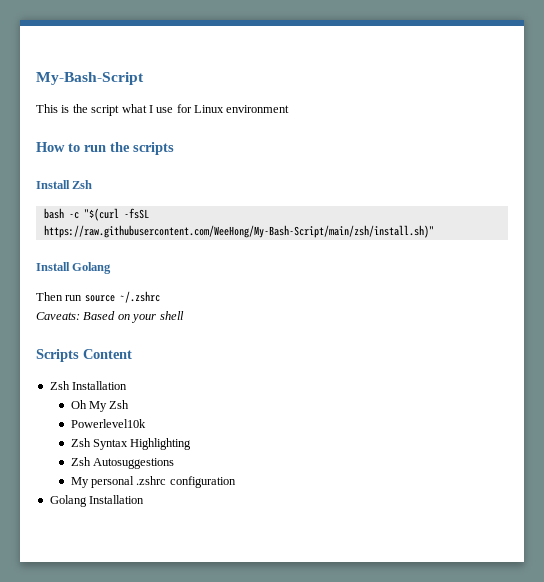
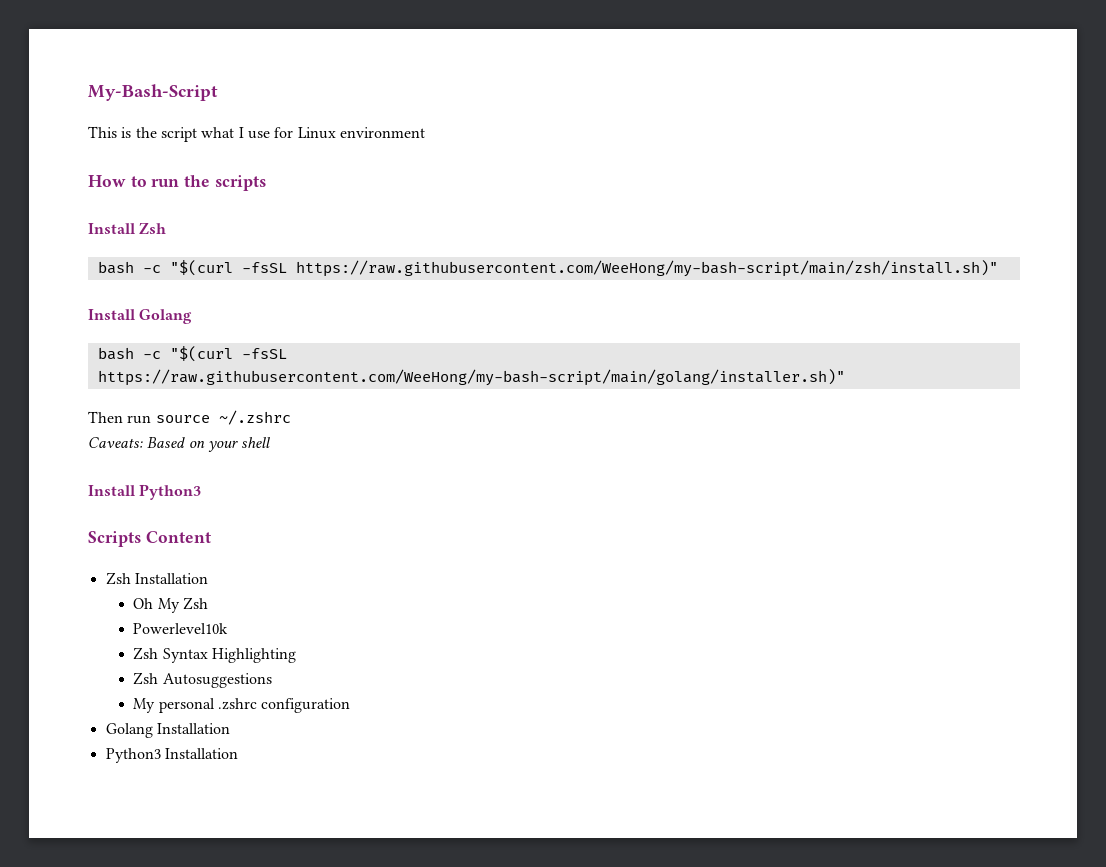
- bash -c "$(curl -fsSL https://raw.githubusercontent.com/WeeHong/My-Bash-Script/main/zsh/install.sh)"
+ bash -c "$(curl -fsSL https://raw.githubusercontent.com/WeeHong/my-bash-script/main/zsh/install.sh)"
+ bash -c "$(curl -fsSL https://raw.githubusercontent.com/WeeHong/my-bash-script/main/golang/installer.sh)"
+ Install Python3
+ Python3 Installation

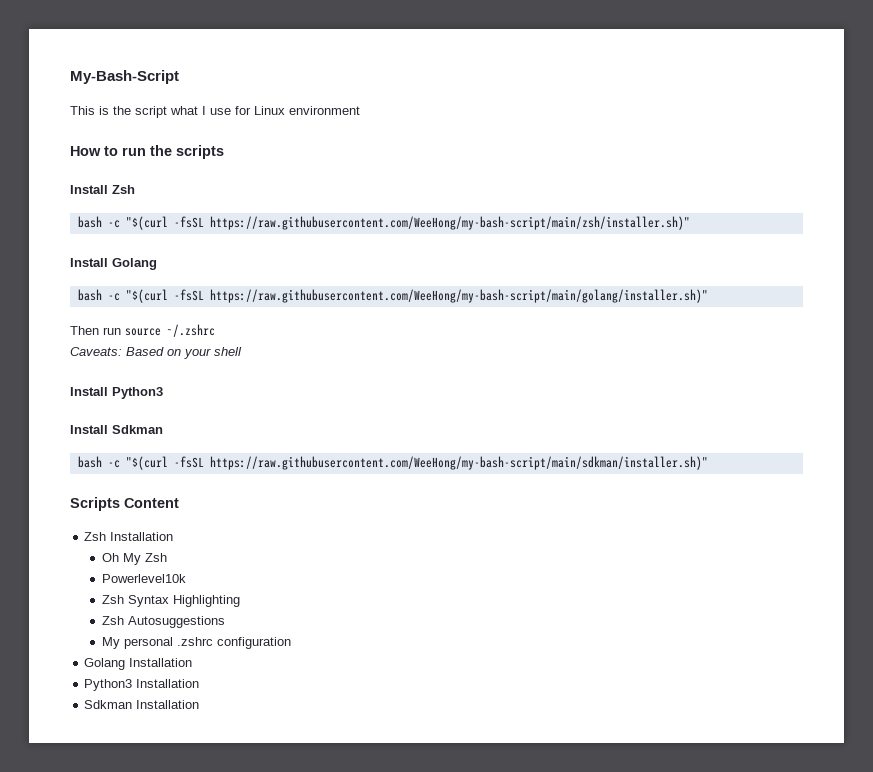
- bash -c "$(curl -fsSL https://raw.githubusercontent.com/WeeHong/my-bash-script/main/zsh/install.sh)"
+ bash -c "$(curl -fsSL https://raw.githubusercontent.com/WeeHong/my-bash-script/main/zsh/installer.sh)"
+ Install Sdkman
+ bash -c "$(curl -fsSL https://raw.githubusercontent.com/WeeHong/my-bash-script/main/sdkman/installer.sh)"
+ Sdkman Installation

